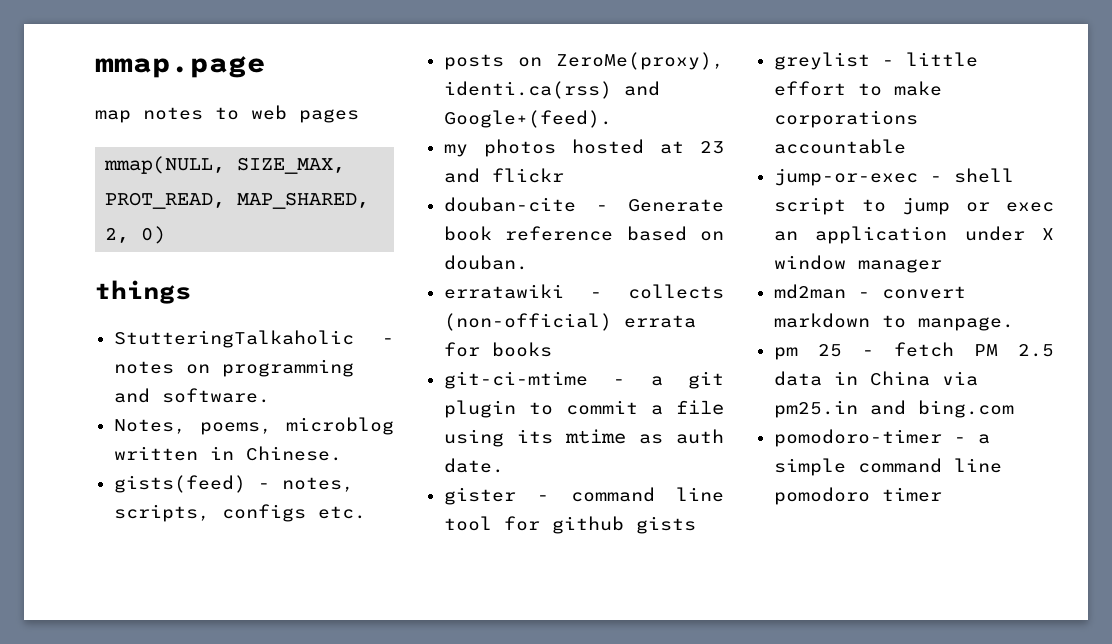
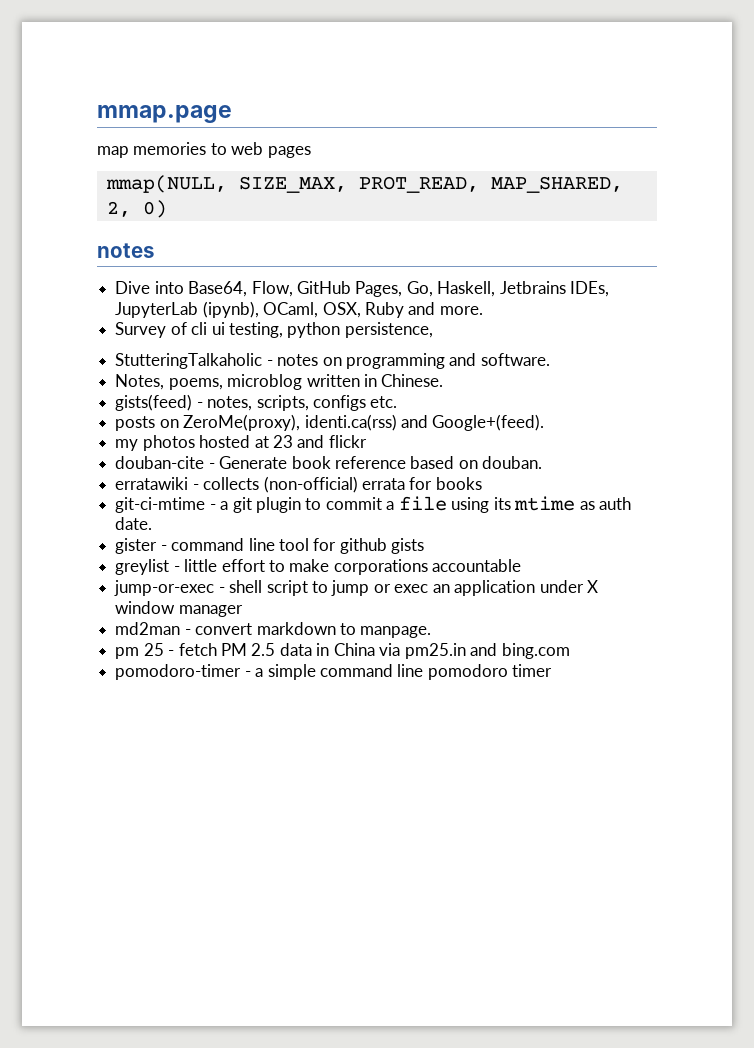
- map notes to web pages
+ map memories to web pages
  mmap(NULL, SIZE_MAX, PROT_READ, MAP_SHARED, 2, 0)
- things
+ notes
+ Dive into Base64, Flow, GitHub Pages, Go, Haskell, Jetbrains IDEs, JupyterLab (ipynb), OCaml, OSX, Ruby and more.
+ Survey of cli ui testing, python persistence,

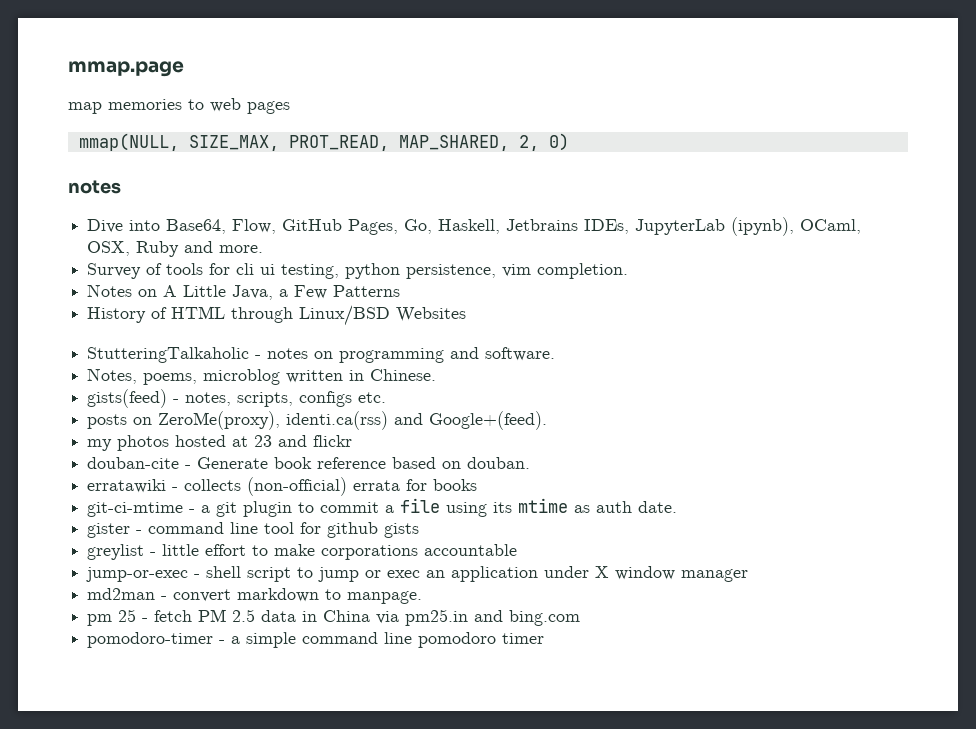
- Survey of cli ui testing, python persistence,
+ Survey of tools for cli ui testing, python persistence, vim completion.
+ Notes on A Little Java, a Few Patterns
+ History of HTML through Linux/BSD Websites

